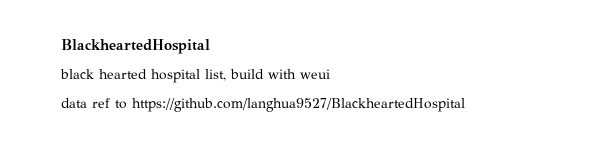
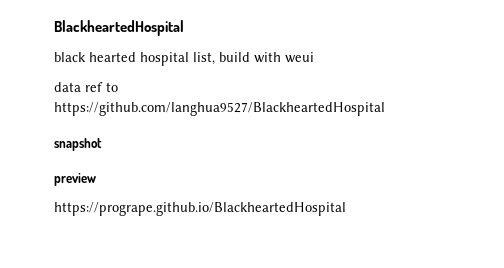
+ snapshot
+ preview
+ https://progrape.github.io/BlackheartedHospital

